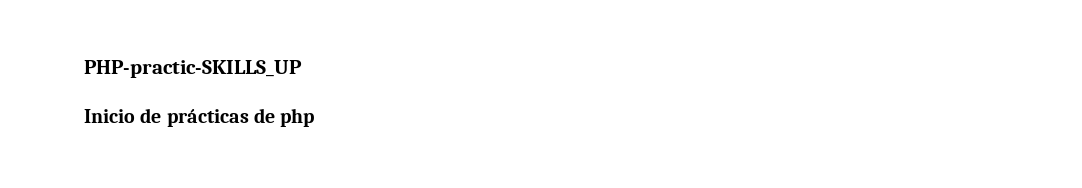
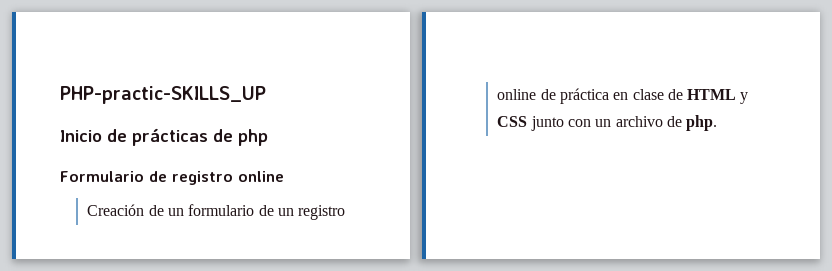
+ Formulario de registro online
+ Creación de un formulario de un registro online de práctica en clase de HTML y CSS junto con un archivo de php.

